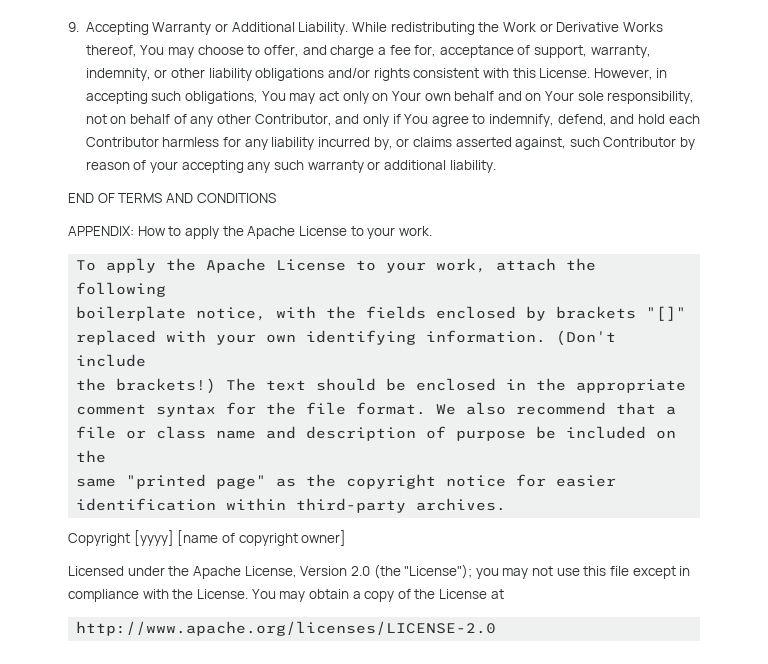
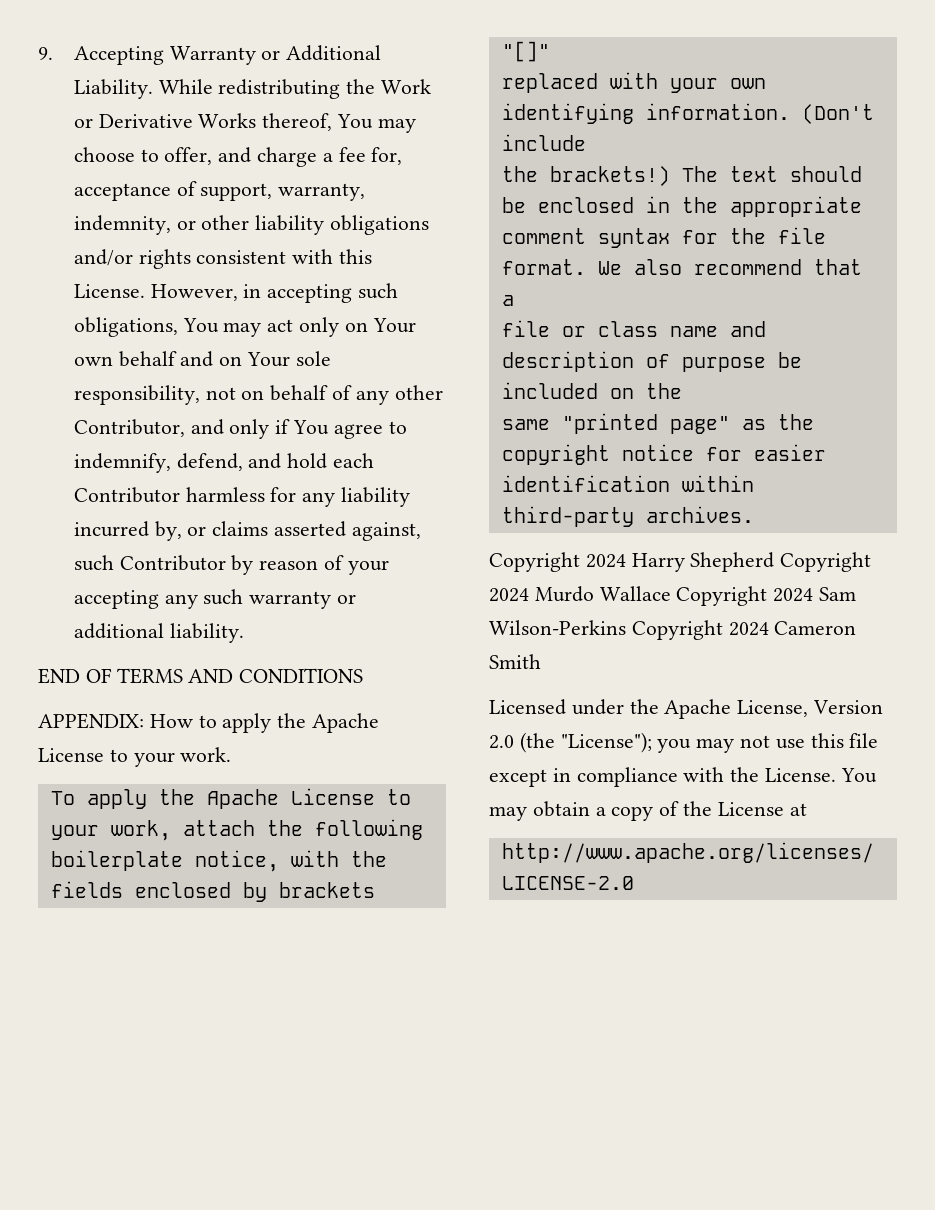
- Copyright [yyyy] [name of copyright owner]
+ Copyright 2024 Harry Shepherd Copyright 2024 Murdo Wallace Copyright 2024 Sam Wilson-Perkins Copyright 2024 Cameron Smith

